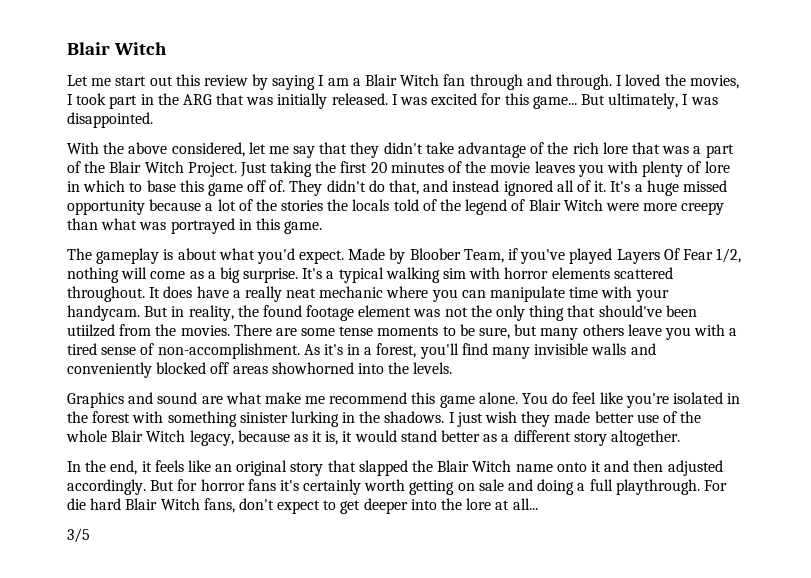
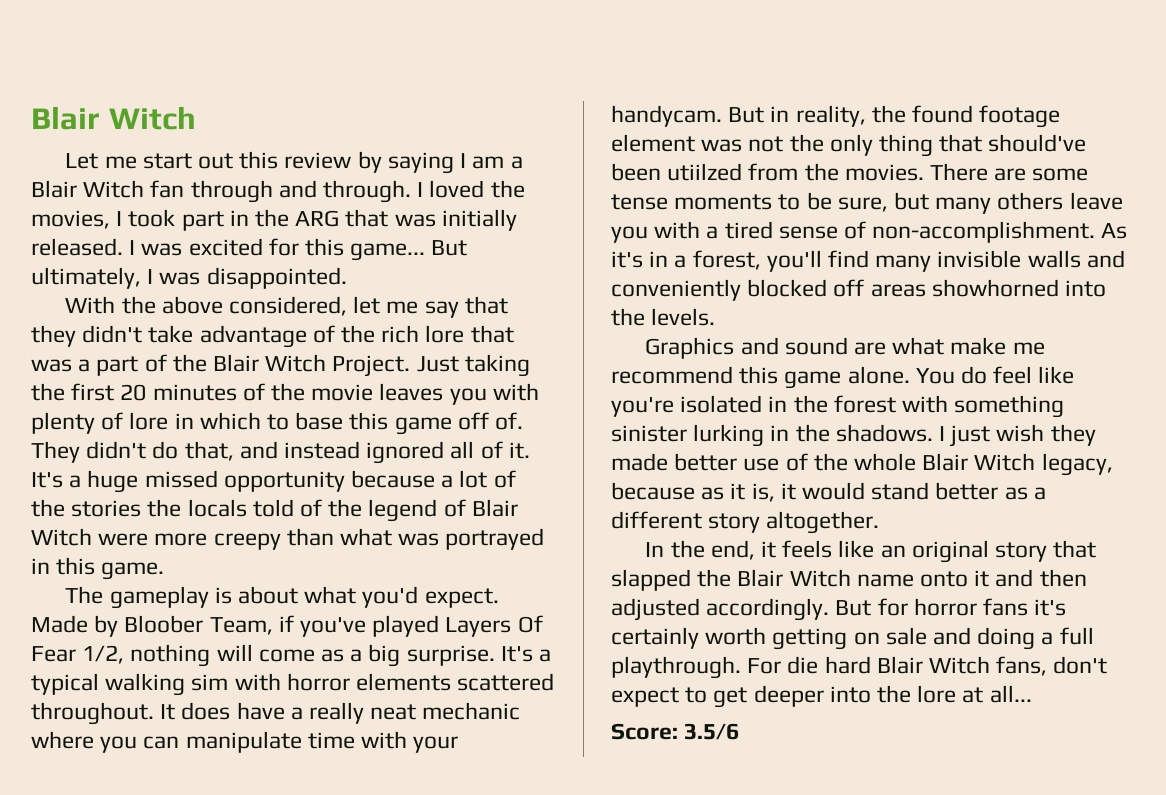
- 3/5
+ Score: 3.5/6

